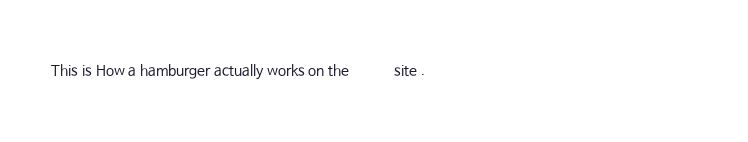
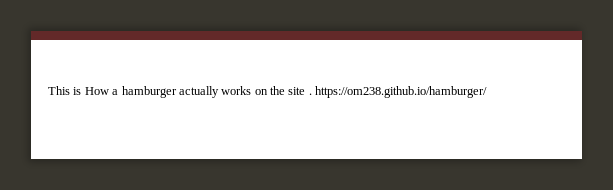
- This is How a hamburger actually works on the site .
+ This is How a hamburger actually works on the site . https://om238.github.io/hamburger/

